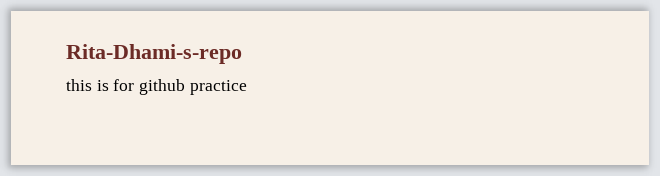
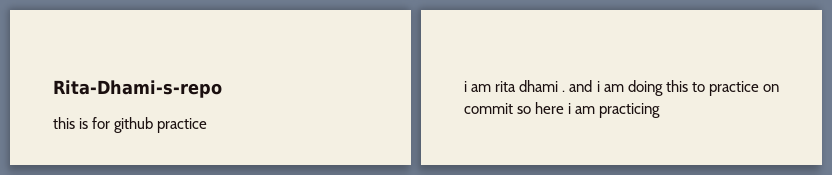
+ i am rita dhami . and i am doing this to practice on commit so here i am practicing

